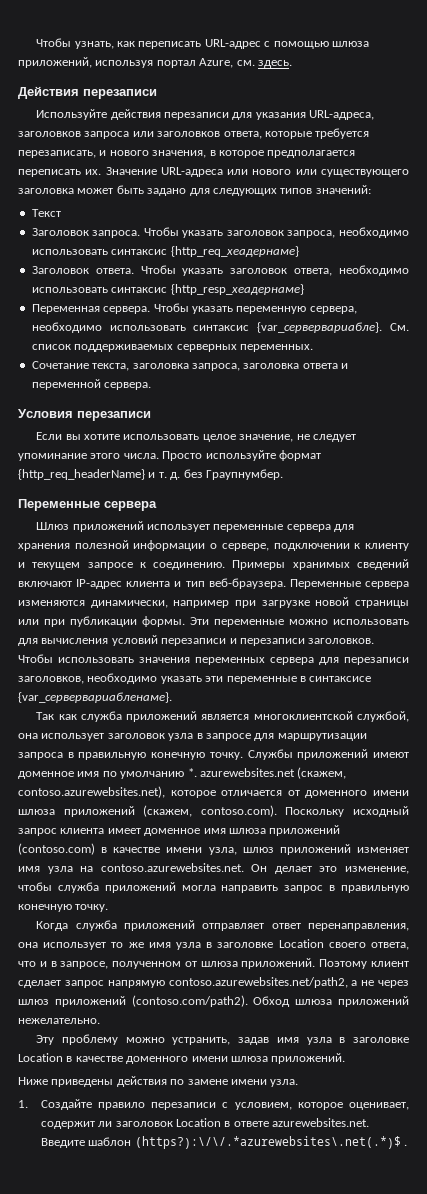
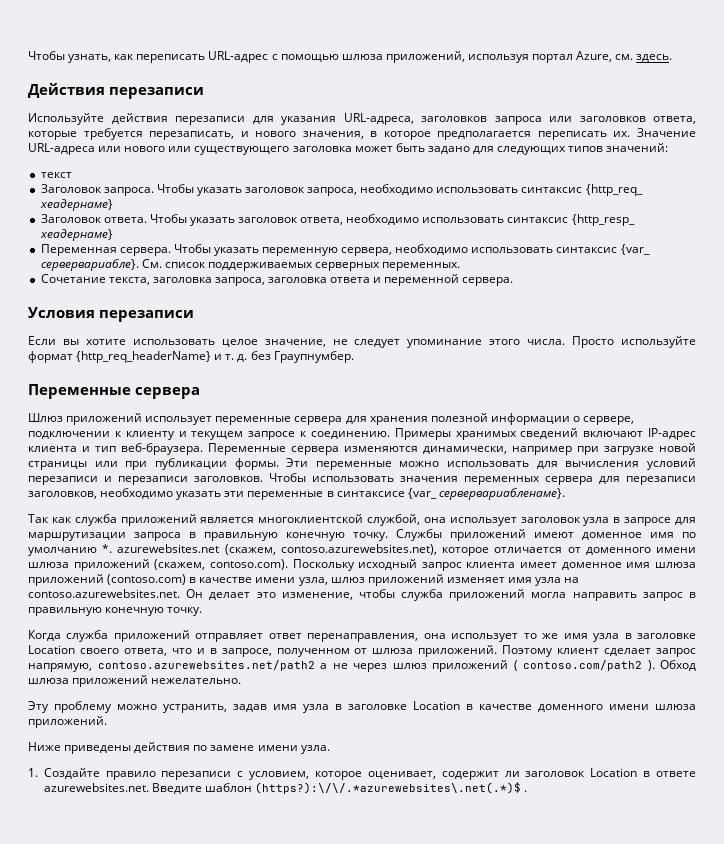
- Текст
+ текст
- Чтобы указать заголовок запроса, необходимо использовать синтаксис {http_req_хеадернаме}
+ Чтобы указать заголовок запроса, необходимо использовать синтаксис {http_req_ хеадернаме}
- Чтобы указать заголовок ответа, необходимо использовать синтаксис {http_resp_хеадернаме}
+ Чтобы указать заголовок ответа, необходимо использовать синтаксис {http_resp_ хеадернаме}
- Чтобы указать переменную сервера, необходимо использовать синтаксис {var_сервервариабле}.
+ Чтобы указать переменную сервера, необходимо использовать синтаксис {var_ сервервариабле}.
- Чтобы использовать значения переменных сервера для перезаписи заголовков, необходимо указать эти переменные в синтаксисе {var_сервервариабленаме}.
+ Чтобы использовать значения переменных сервера для перезаписи заголовков, необходимо указать эти переменные в синтаксисе {var_ сервервариабленаме}.
- Поэтому клиент сделает запрос напрямую contoso.azurewebsites.net/path2, а не через шлюз приложений (contoso.com/path2). Обход шлюза приложений нежелательно.
+ Поэтому клиент сделает запрос напрямую, contoso.azurewebsites.net/path2 а не через шлюз приложений ( contoso.com/path2 ). Обход шлюза приложений нежелательно.

